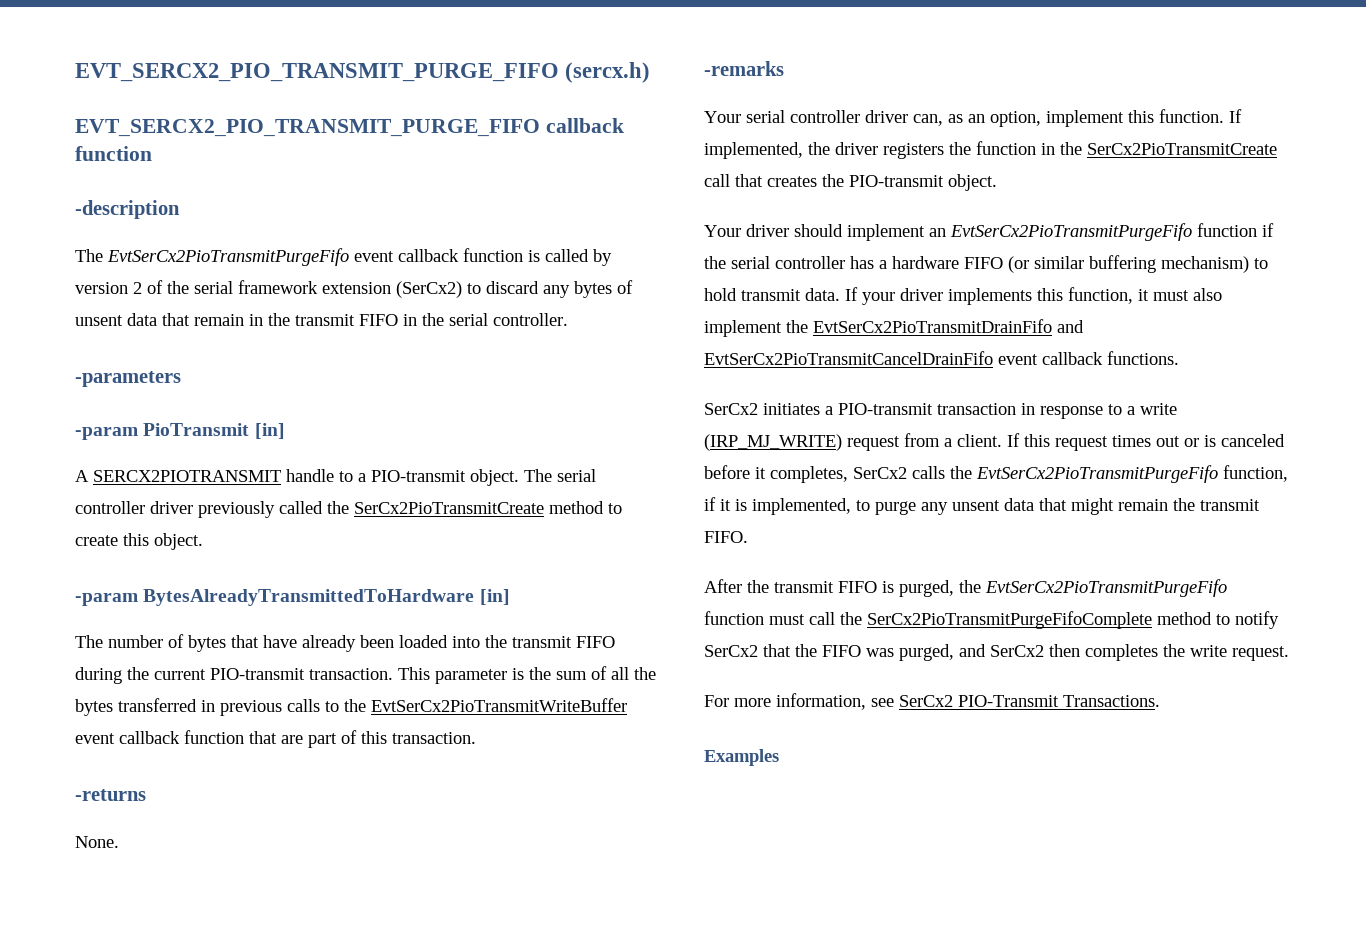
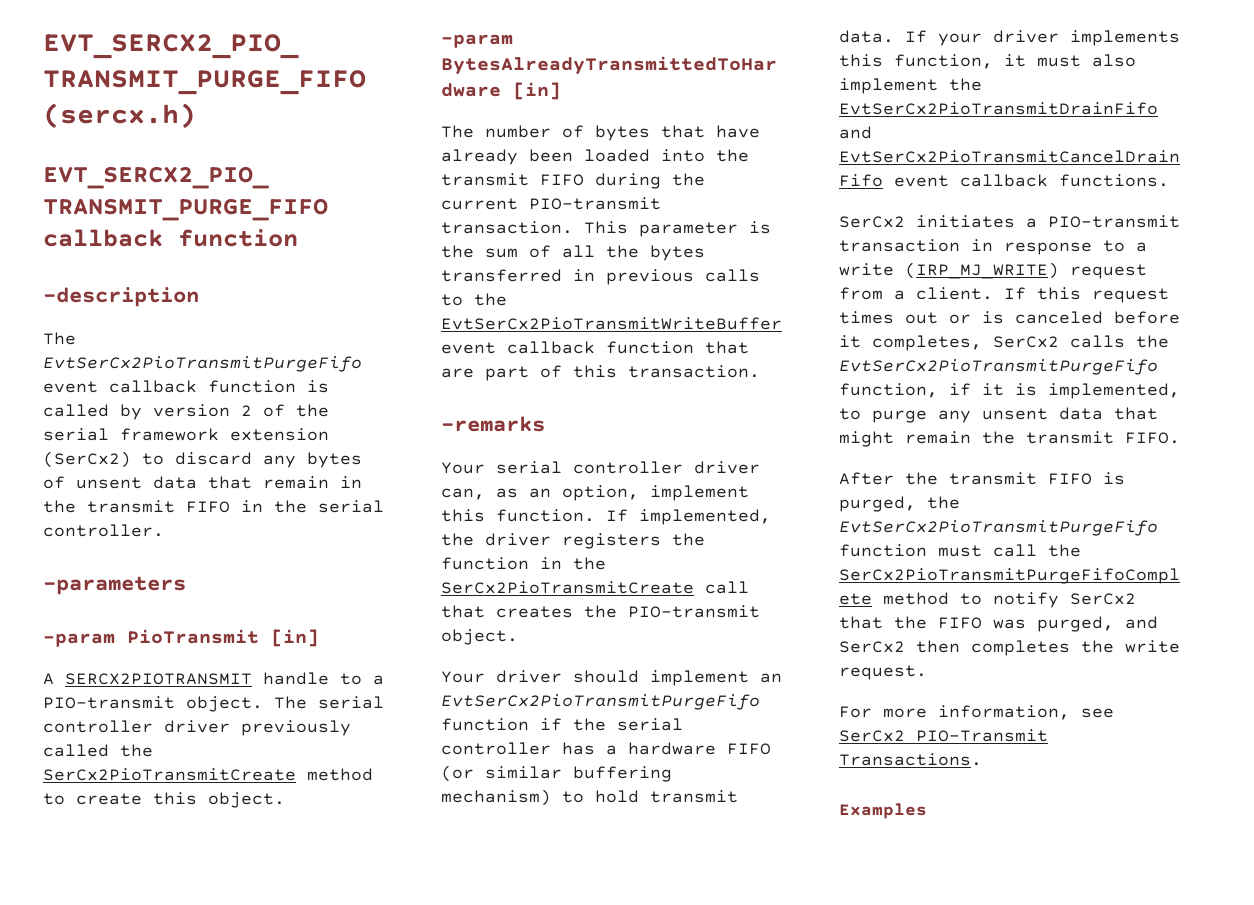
- -returns
- None.

